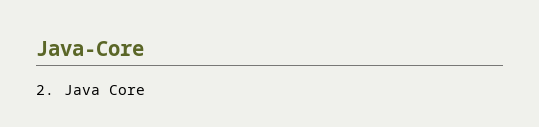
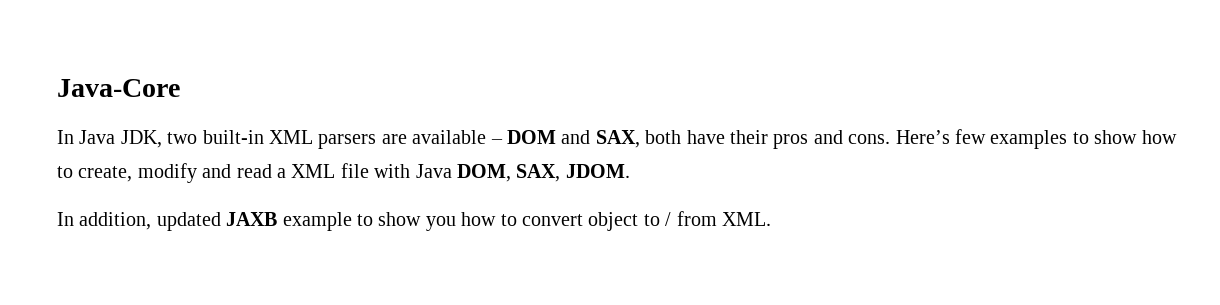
- 2. Java Core
+ In Java JDK, two built-in XML parsers are available – DOM and SAX, both have their pros and cons. Here’s few examples to show how to create, modify and read a XML file with Java DOM, SAX, JDOM.
+ In addition, updated JAXB example to show you how to convert object to / from XML.

